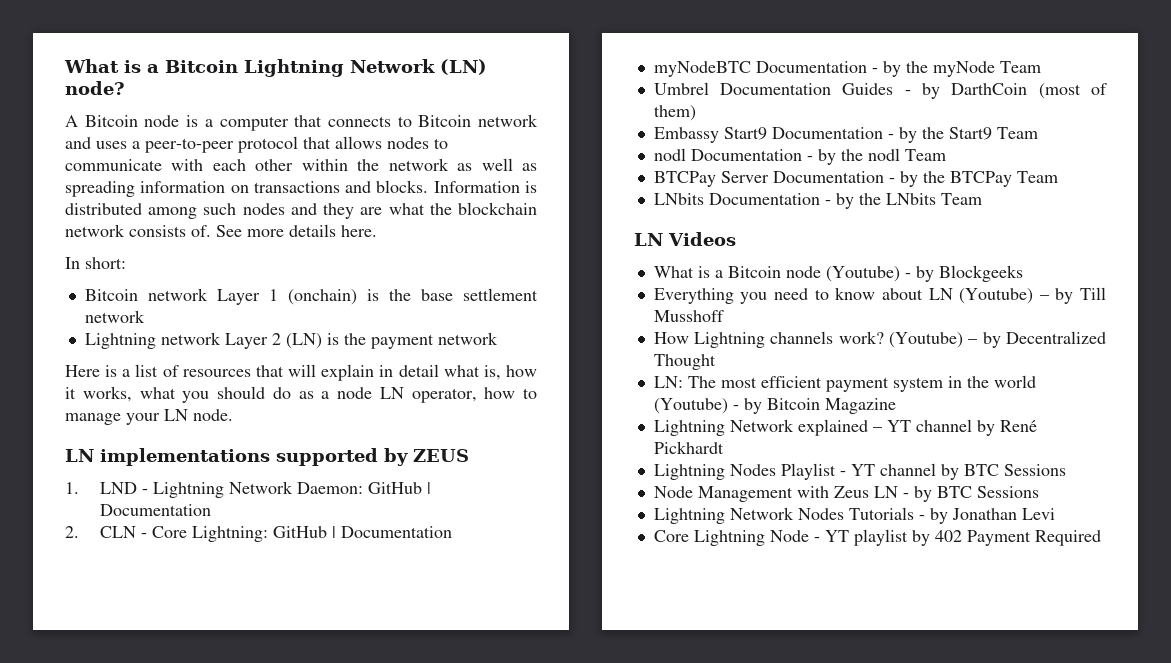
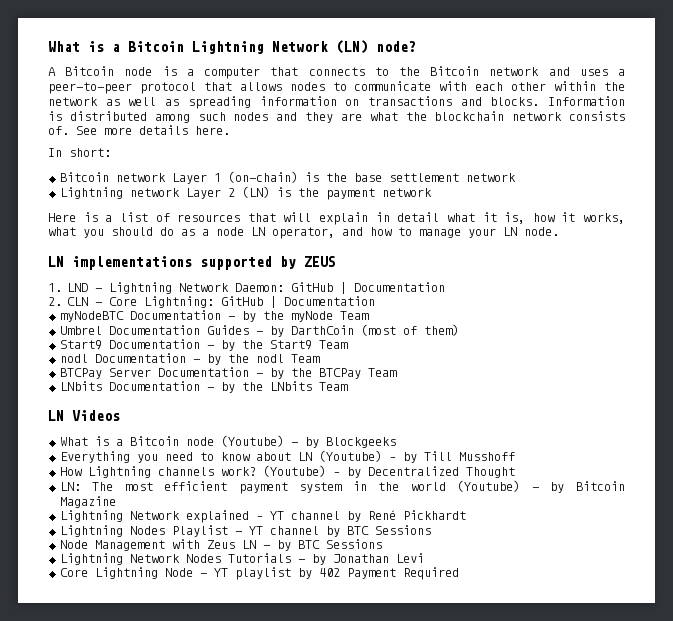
- A Bitcoin node is a computer that connects to Bitcoin network and uses a peer-to-peer protocol that allows nodes to communicate with each other within the network as well as spreading information on transactions and blocks.
+ A Bitcoin node is a computer that connects to the Bitcoin network and uses a peer-to-peer protocol that allows nodes to communicate with each other within the network as well as spreading information on transactions and blocks.
- Bitcoin network Layer 1 (onchain) is the base settlement network
+ Bitcoin network Layer 1 (on-chain) is the base settlement network
- Here is a list of resources that will explain in detail what is, how it works, what you should do as a node LN operator, how to manage your LN node.
+ Here is a list of resources that will explain in detail what it is, how it works, what you should do as a node LN operator, and how to manage your LN node.
- Embassy Start9 Documentation - by the Start9 Team
+ Start9 Documentation - by the Start9 Team

